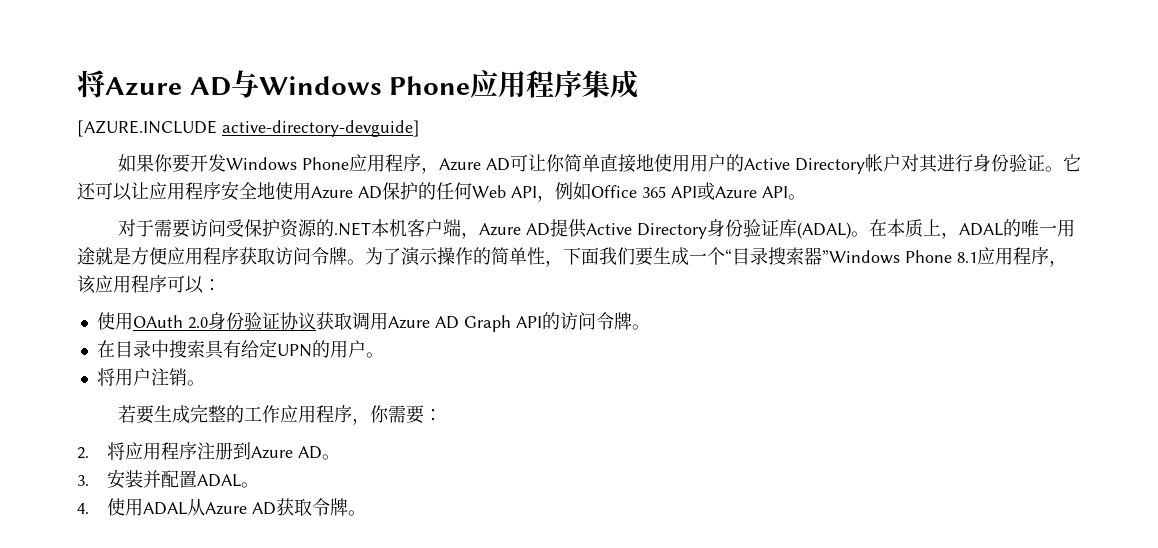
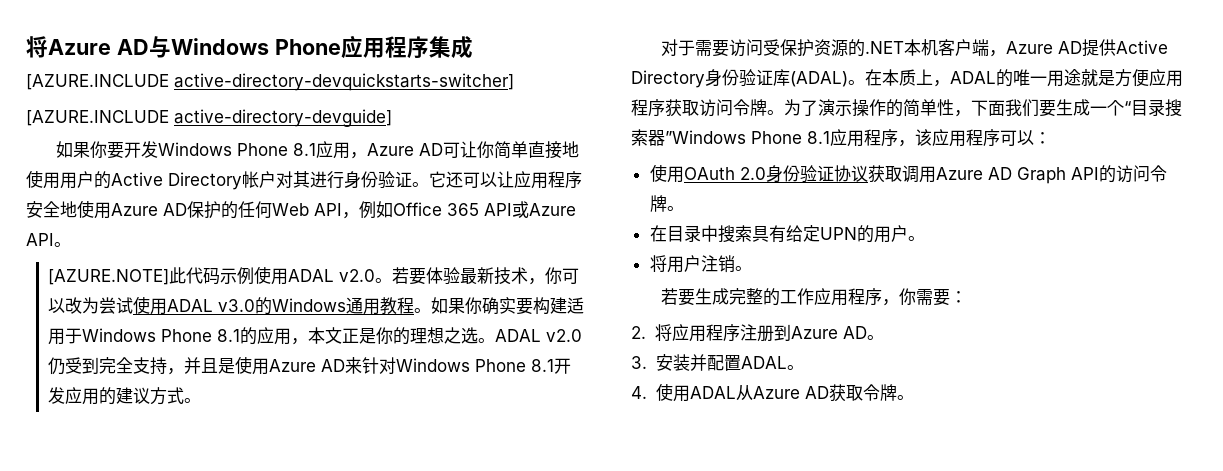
+ [AZURE.INCLUDE active-directory-devquickstarts-switcher]
- 如果你要开发Windows Phone应用程序，Azure AD可让你简单直接地使用用户的Active Directory帐户对其进行身份验证。
+ 如果你要开发Windows Phone 8.1应用，Azure AD可让你简单直接地使用用户的Active Directory帐户对其进行身份验证。
+ [AZURE.NOTE]此代码示例使用ADAL v2.0。若要体验最新技术，你可以改为尝试使用ADAL v3.0的Windows通用教程。如果你确实要构建适用于Windows Phone 8.1的应用，本文正是你的理想之选。ADAL v2.0仍受到完全支持，并且是使用Azure AD来针对Windows Phone 8.1开发应用的建议方式。

